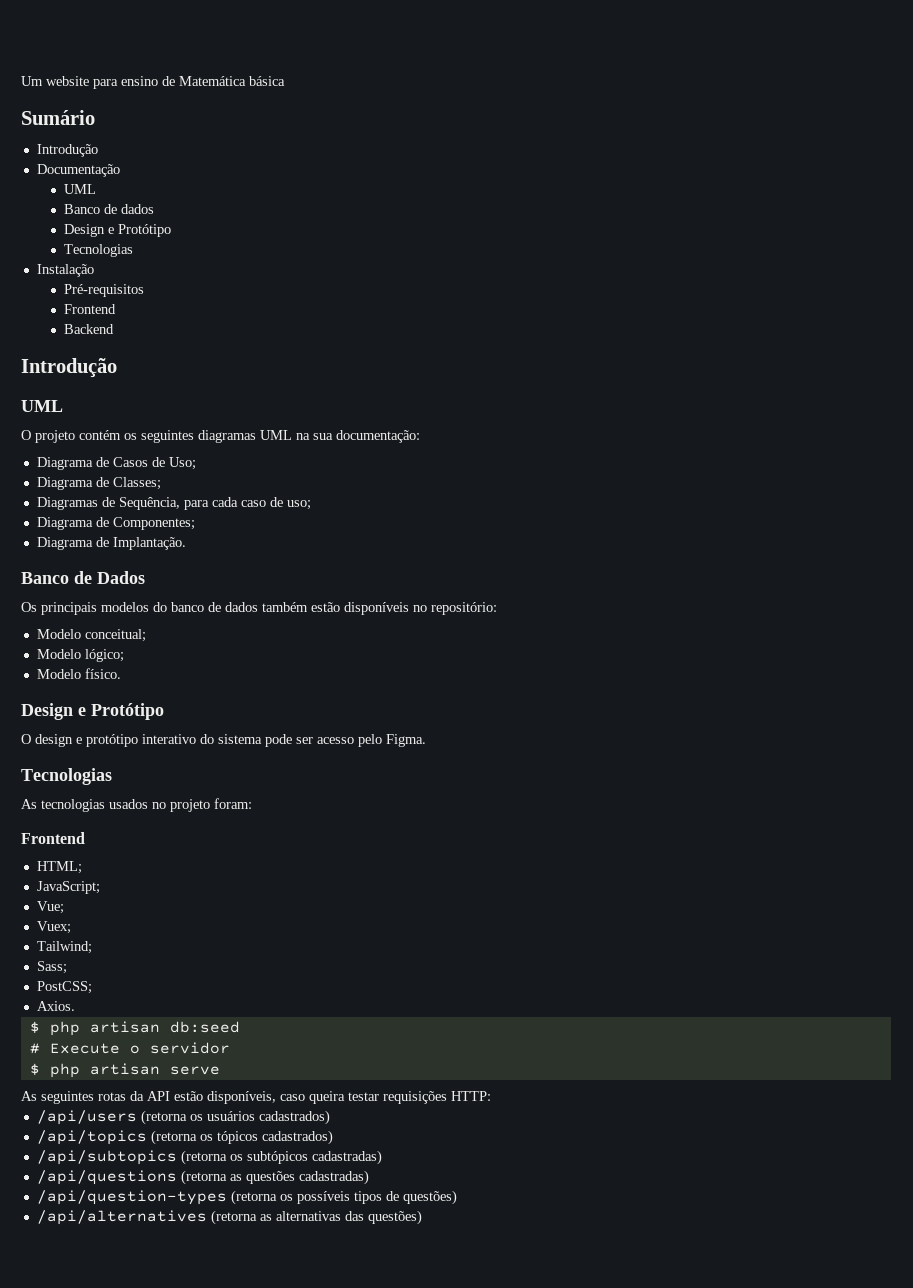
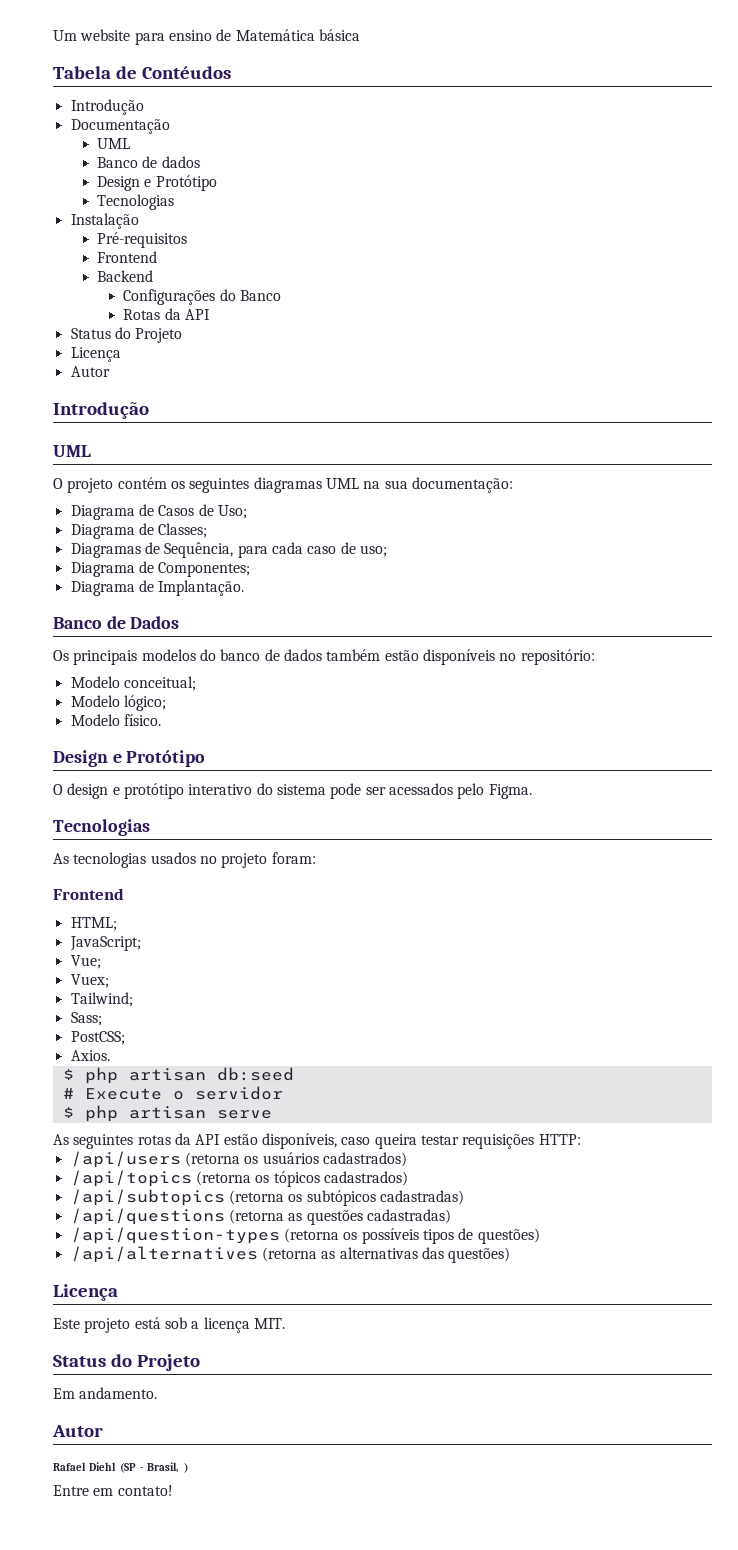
- Sumário
+ Tabela de Contéudos
+ Configurações do Banco
+ Rotas da API
+ Status do Projeto
+ Licença
+ Autor
- O design e protótipo interativo do sistema pode ser acesso pelo Figma.
+ O design e protótipo interativo do sistema pode ser acessados pelo Figma.
  /api/alternatives (retorna as alternativas das questões)
+ Licença
+ Este projeto está sob a licença MIT.
+ Status do Projeto
+ Em andamento.
+ Autor
+ Rafael Diehl (SP - Brasil, )
+ Entre em contato!

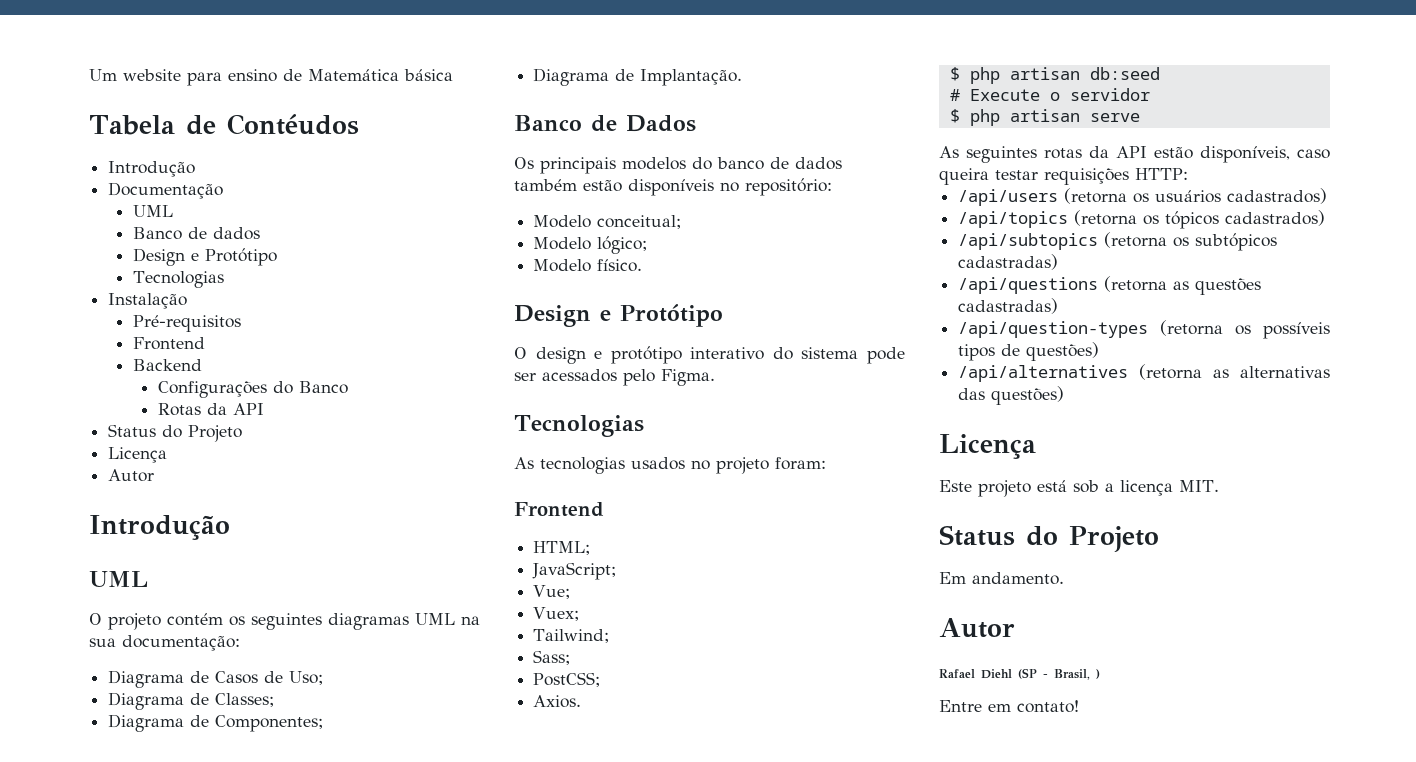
- Diagramas de Sequência, para cada caso de uso;

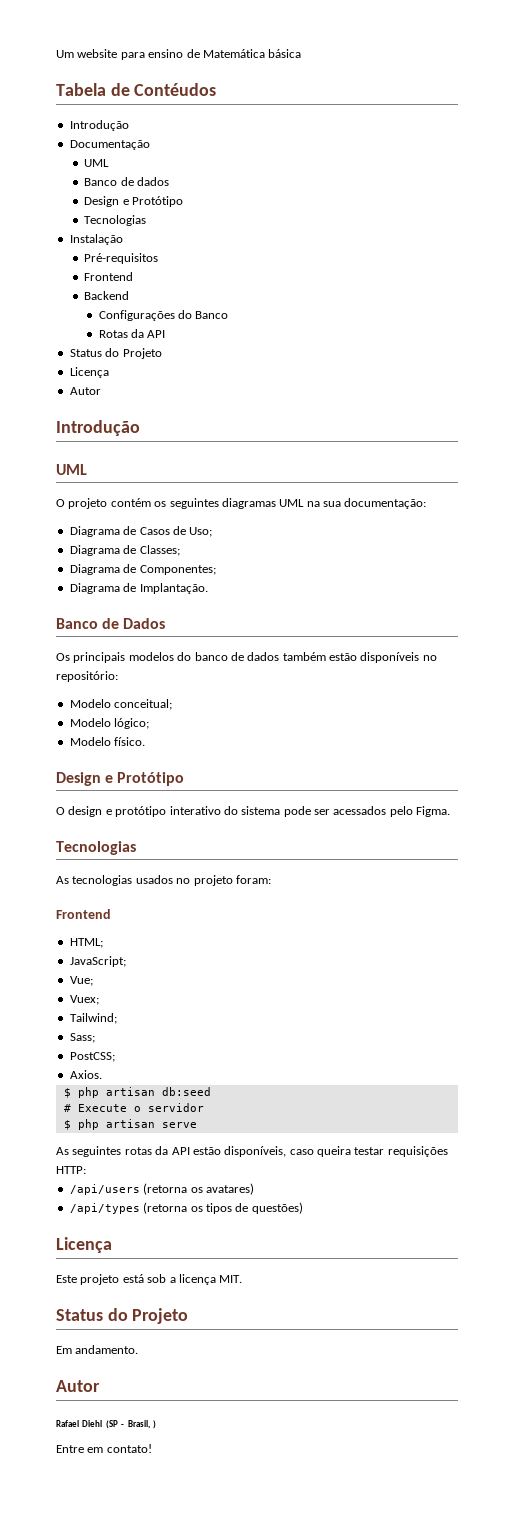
- /api/users (retorna os usuários cadastrados)
- /api/topics (retorna os tópicos cadastrados)
- /api/subtopics (retorna os subtópicos cadastradas)
- /api/questions (retorna as questões cadastradas)
- /api/question-types (retorna os possíveis tipos de questões)
- /api/alternatives (retorna as alternativas das questões)
+ /api/users (retorna os avatares)
+ /api/types (retorna os tipos de questões)

